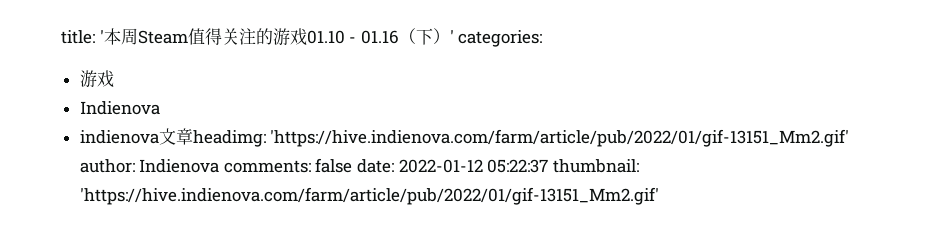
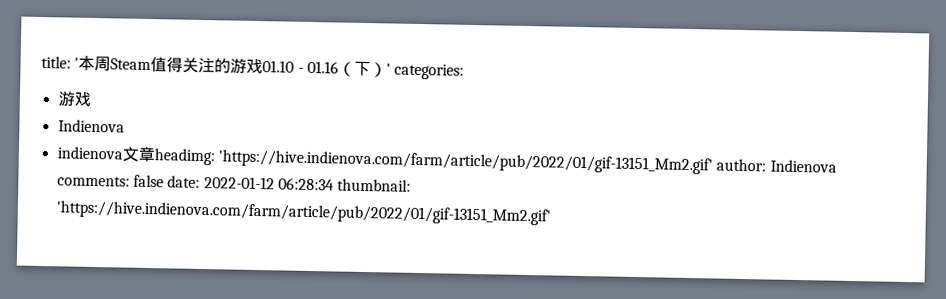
- indienova文章headimg: 'https://hive.indienova.com/farm/article/pub/2022/01/gif-13151_Mm2.gif' author: Indienova comments: false date: 2022-01-12 05:22:37 thumbnail: 'https://hive.indienova.com/farm/article/pub/2022/01/gif-13151_Mm2.gif'
+ indienova文章headimg: 'https://hive.indienova.com/farm/article/pub/2022/01/gif-13151_Mm2.gif' author: Indienova comments: false date: 2022-01-12 06:28:34 thumbnail: 'https://hive.indienova.com/farm/article/pub/2022/01/gif-13151_Mm2.gif'

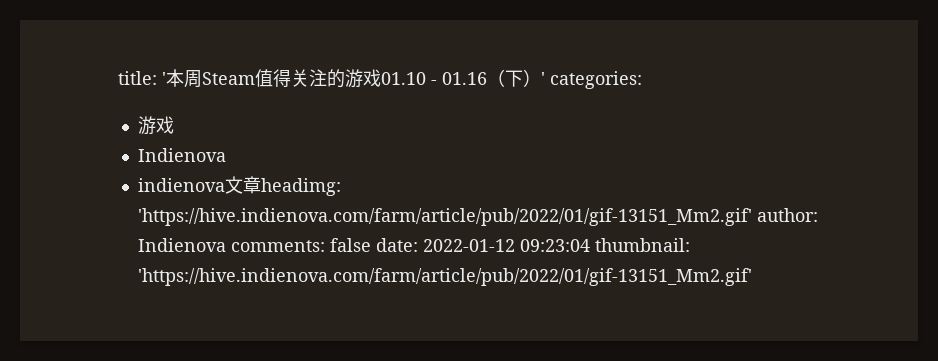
- indienova文章headimg: 'https://hive.indienova.com/farm/article/pub/2022/01/gif-13151_Mm2.gif' author: Indienova comments: false date: 2022-01-12 06:28:34 thumbnail: 'https://hive.indienova.com/farm/article/pub/2022/01/gif-13151_Mm2.gif'
+ indienova文章headimg: 'https://hive.indienova.com/farm/article/pub/2022/01/gif-13151_Mm2.gif' author: Indienova comments: false date: 2022-01-12 09:23:04 thumbnail: 'https://hive.indienova.com/farm/article/pub/2022/01/gif-13151_Mm2.gif'

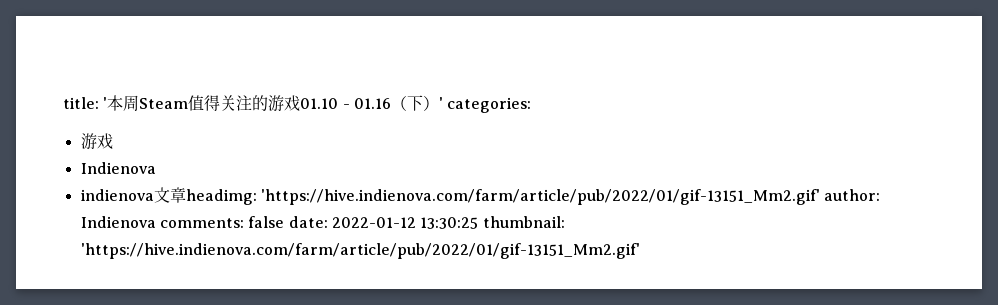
- indienova文章headimg: 'https://hive.indienova.com/farm/article/pub/2022/01/gif-13151_Mm2.gif' author: Indienova comments: false date: 2022-01-12 09:23:04 thumbnail: 'https://hive.indienova.com/farm/article/pub/2022/01/gif-13151_Mm2.gif'
+ indienova文章headimg: 'https://hive.indienova.com/farm/article/pub/2022/01/gif-13151_Mm2.gif' author: Indienova comments: false date: 2022-01-12 13:30:25 thumbnail: 'https://hive.indienova.com/farm/article/pub/2022/01/gif-13151_Mm2.gif'

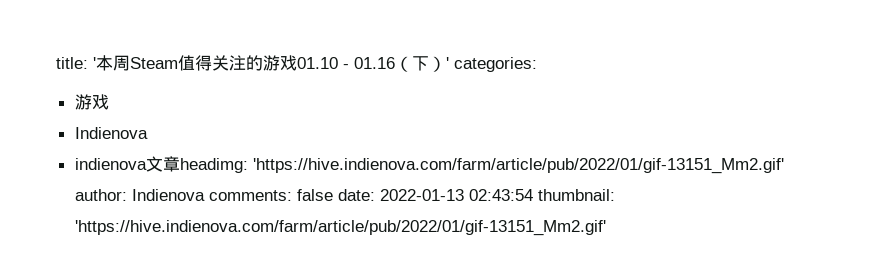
- indienova文章headimg: 'https://hive.indienova.com/farm/article/pub/2022/01/gif-13151_Mm2.gif' author: Indienova comments: false date: 2022-01-12 13:30:25 thumbnail: 'https://hive.indienova.com/farm/article/pub/2022/01/gif-13151_Mm2.gif'
+ indienova文章headimg: 'https://hive.indienova.com/farm/article/pub/2022/01/gif-13151_Mm2.gif' author: Indienova comments: false date: 2022-01-13 02:43:54 thumbnail: 'https://hive.indienova.com/farm/article/pub/2022/01/gif-13151_Mm2.gif'

